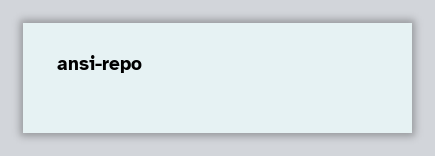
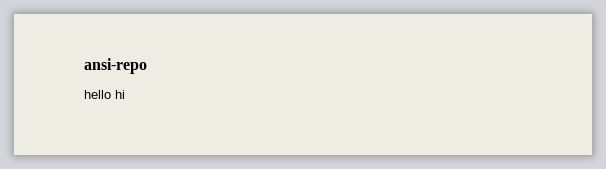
+ hello hi

